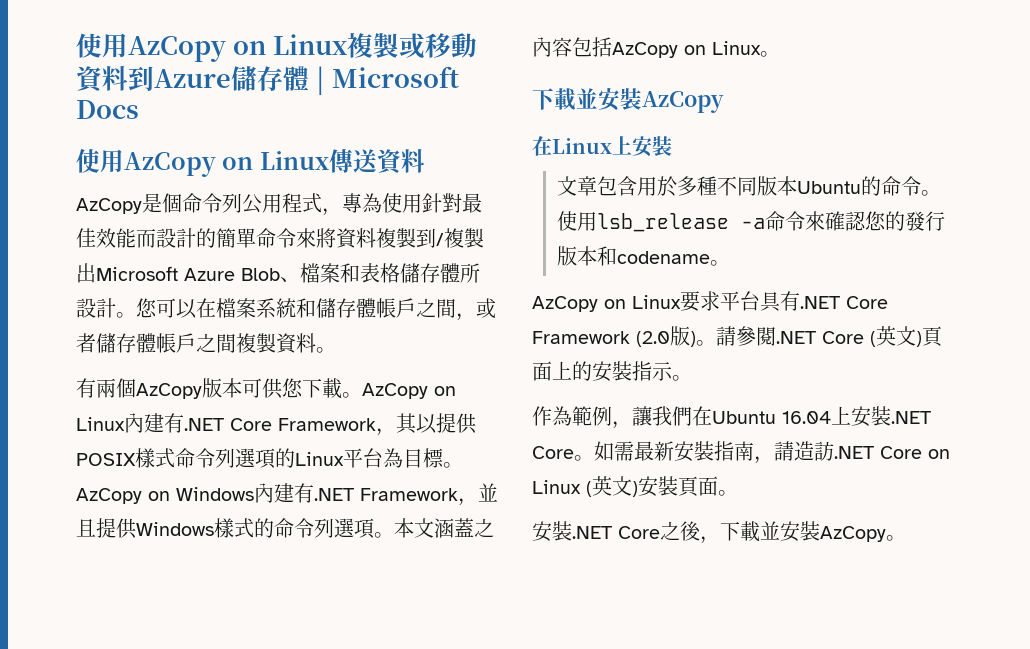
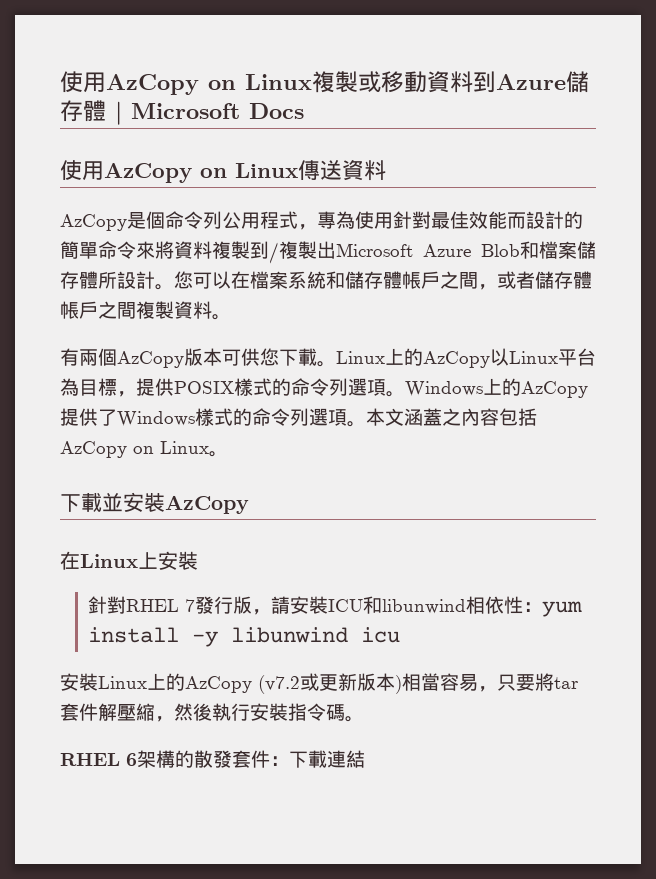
- AzCopy是個命令列公用程式，專為使用針對最佳效能而設計的簡單命令來將資料複製到/複製出Microsoft Azure Blob、檔案和表格儲存體所設計。
+ AzCopy是個命令列公用程式，專為使用針對最佳效能而設計的簡單命令來將資料複製到/複製出Microsoft Azure Blob和檔案儲存體所設計。
- AzCopy on Linux內建有.NET Core Framework，其以提供POSIX樣式命令列選項的Linux平台為目標。AzCopy on Windows內建有.NET Framework，並且提供Windows樣式的命令列選項。
+ Linux上的AzCopy以Linux平台為目標，提供POSIX樣式的命令列選項。Windows上的AzCopy提供了Windows樣式的命令列選項。
- 文章包含用於多種不同版本Ubuntu的命令。使用lsb_release -a命令來確認您的發行版本和codename。
- AzCopy on Linux要求平台具有.NET Core Framework (2.0版)。請參閱.NET Core (英文)頁面上的安裝指示。
- 作為範例，讓我們在Ubuntu 16.04上安裝.NET Core。如需最新安裝指南，請造訪.NET Core on Linux (英文)安裝頁面。
- 安裝.NET Core之後，下載並安裝AzCopy。
+ 針對RHEL 7發行版，請安裝ICU和libunwind相依性：yum install -y libunwind icu
+ 安裝Linux上的AzCopy (v7.2或更新版本)相當容易，只要將tar套件解壓縮，然後執行安裝指令碼。
+ RHEL 6架構的散發套件：下載連結

